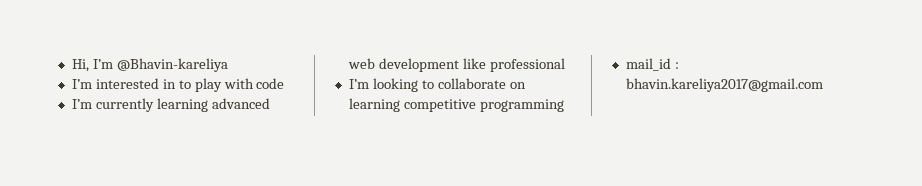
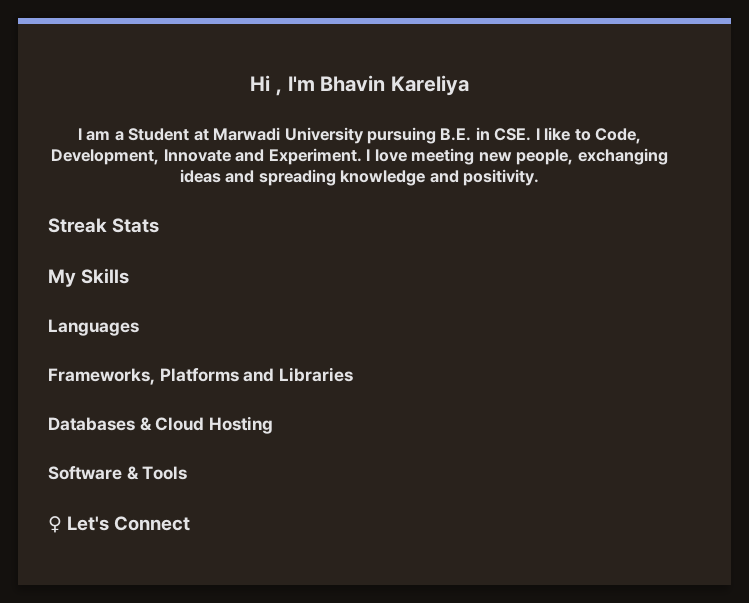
- Hi, I’m @Bhavin-kareliya
- I’m interested in to play with code
- I’m currently learning advanced web development like professional
- I’m looking to collaborate on learning competitive programming
- mail_id : bhavin.kareliya2017@gmail.com
+ Hi , I'm Bhavin Kareliya
+ I am a Student at Marwadi University pursuing B.E. in CSE. I like to Code, Development, Innovate and Experiment. I love meeting new people, exchanging ideas and spreading knowledge and positivity.
+ Streak Stats
+ My Skills
+ Languages
+ Frameworks, Platforms and Libraries
+ Databases & Cloud Hosting
+ Software & Tools
+ ♀ Let's Connect

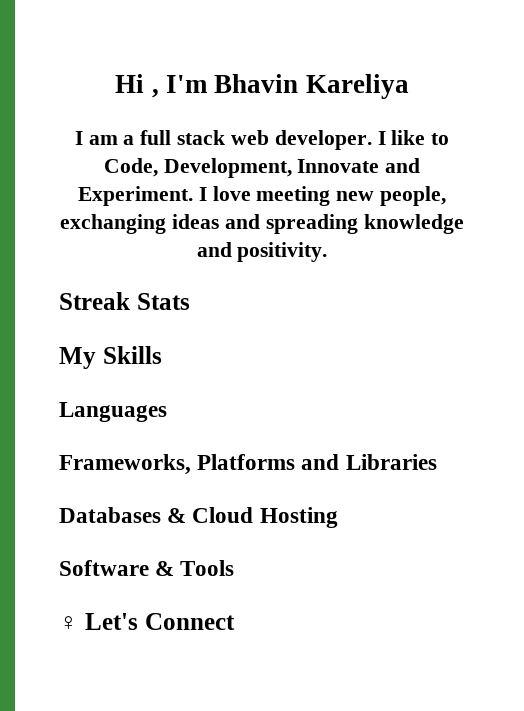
- I am a Student at Marwadi University pursuing B.E. in CSE. I like to Code, Development, Innovate and Experiment.
+ I am a full stack web developer. I like to Code, Development, Innovate and Experiment.

